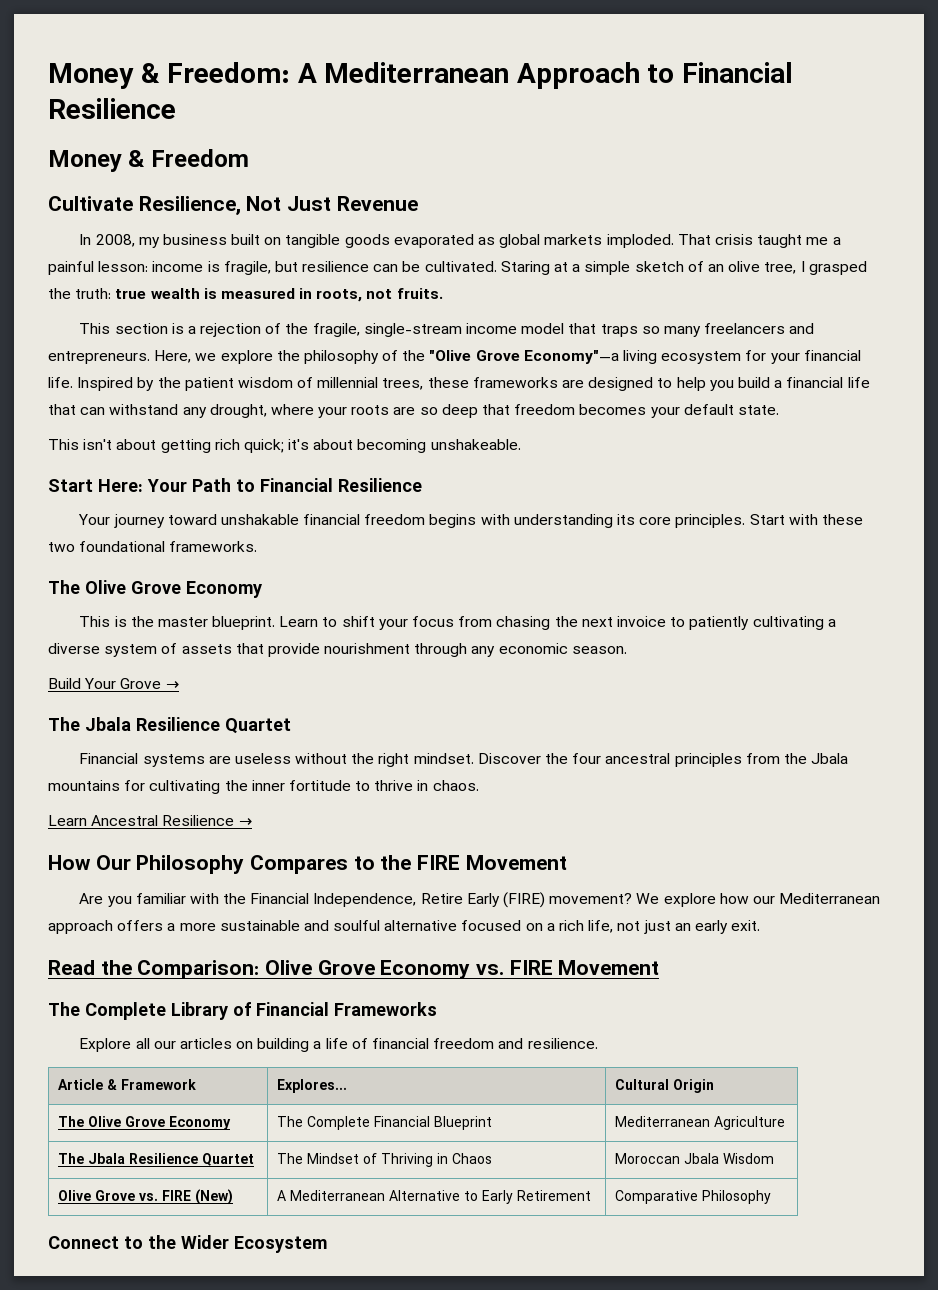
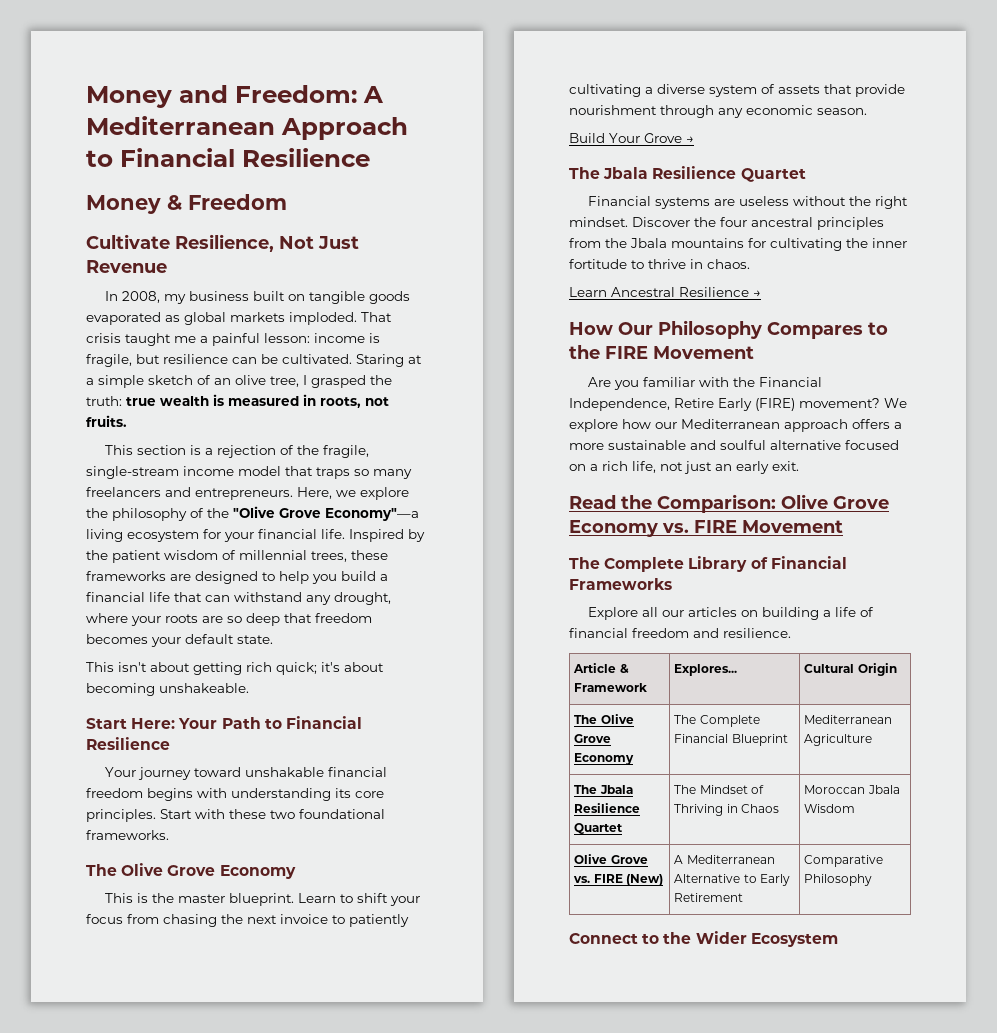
- Money & Freedom: A Mediterranean Approach to Financial Resilience
+ Money and Freedom: A Mediterranean Approach to Financial Resilience

